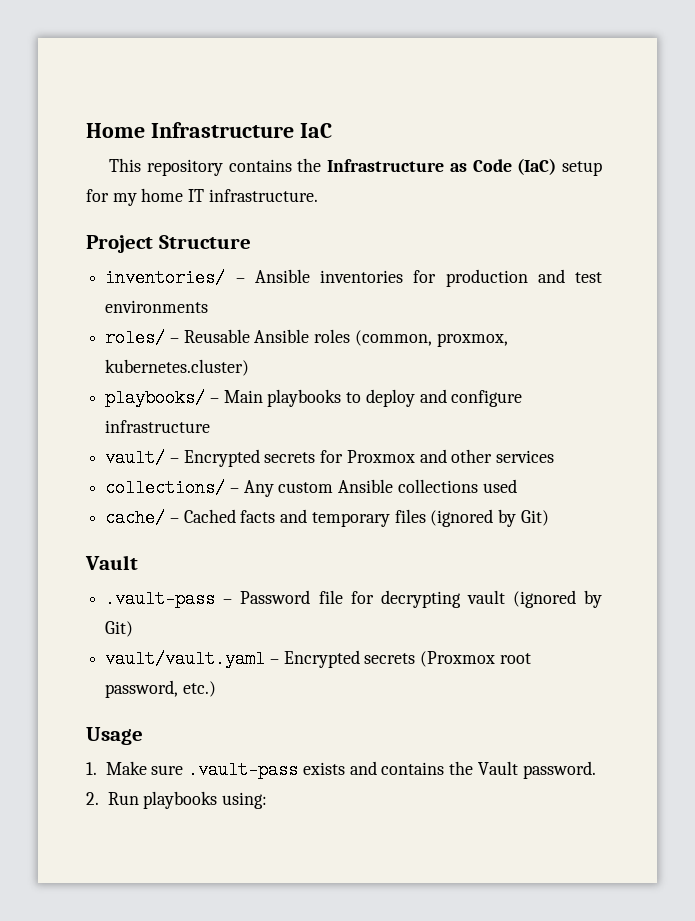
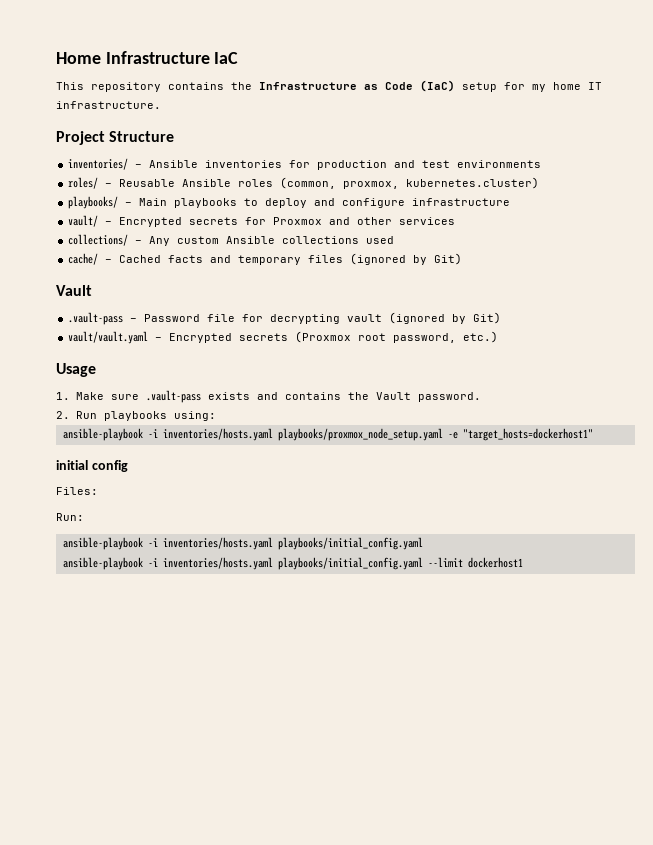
+ ansible-playbook -i inventories/hosts.yaml playbooks/proxmox_node_setup.yaml -e "target_hosts=dockerhost1"
+ initial config
+ Files:
+ Run:
+ ansible-playbook -i inventories/hosts.yaml playbooks/initial_config.yaml
+ ansible-playbook -i inventories/hosts.yaml playbooks/initial_config.yaml --limit dockerhost1

